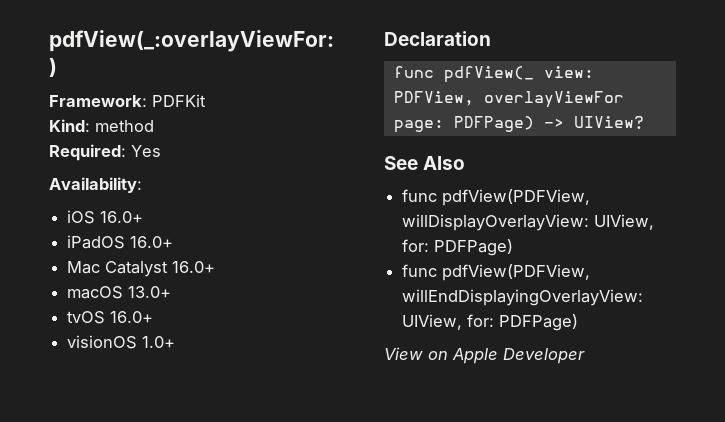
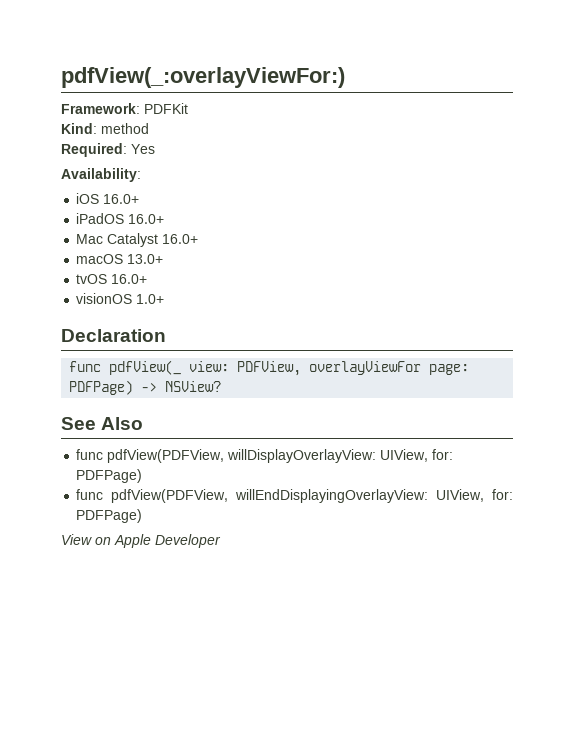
- func pdfView(_ view: PDFView, overlayViewFor page: PDFPage) -> UIView?
+ func pdfView(_ view: PDFView, overlayViewFor page: PDFPage) -> NSView?

